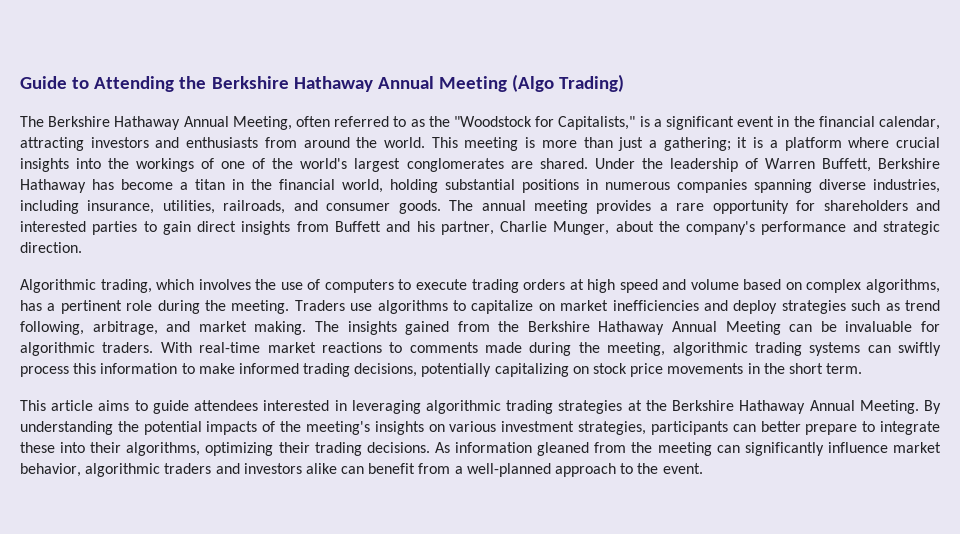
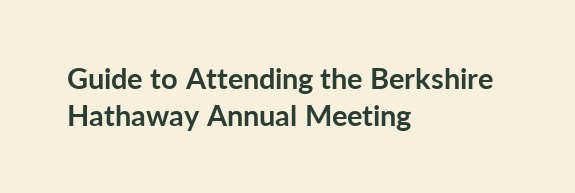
- Guide to Attending the Berkshire Hathaway Annual Meeting (Algo Trading)
- The Berkshire Hathaway Annual Meeting, often referred to as the "Woodstock for Capitalists," is a significant event in the financial calendar, attracting investors and enthusiasts from around the world. This meeting is more than just a gathering; it is a platform where crucial insights into the workings of one of the world's largest conglomerates are shared. Under the leadership of Warren Buffett, Berkshire Hathaway has become a titan in the financial world, holding substantial positions in numerous companies spanning diverse industries, including insurance, utilities, railroads, and consumer goods. The annual meeting provides a rare opportunity for shareholders and interested parties to gain direct insights from Buffett and his partner, Charlie Munger, about the company's performance and strategic direction.
- Algorithmic trading, which involves the use of computers to execute trading orders at high speed and volume based on complex algorithms, has a pertinent role during the meeting. Traders use algorithms to capitalize on market inefficiencies and deploy strategies such as trend following, arbitrage, and market making. The insights gained from the Berkshire Hathaway Annual Meeting can be invaluable for algorithmic traders. With real-time market reactions to comments made during the meeting, algorithmic trading systems can swiftly process this information to make informed trading decisions, potentially capitalizing on stock price movements in the short term.
- This article aims to guide attendees interested in leveraging algorithmic trading strategies at the Berkshire Hathaway Annual Meeting. By understanding the potential impacts of the meeting's insights on various investment strategies, participants can better prepare to integrate these into their algorithms, optimizing their trading decisions. As information gleaned from the meeting can significantly influence market behavior, algorithmic traders and investors alike can benefit from a well-planned approach to the event.
+ Guide to Attending the Berkshire Hathaway Annual Meeting

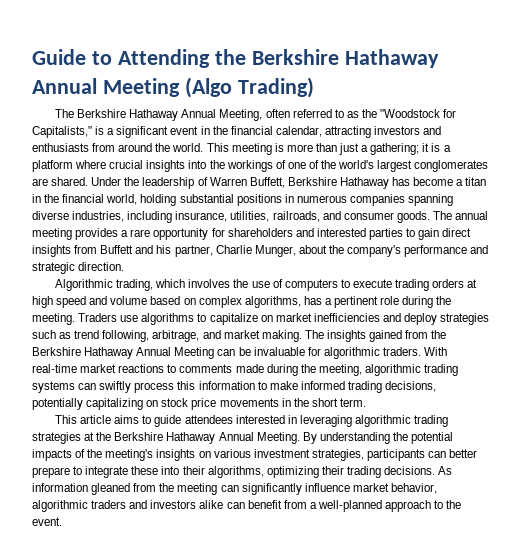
- Guide to Attending the Berkshire Hathaway Annual Meeting
+ Guide to Attending the Berkshire Hathaway Annual Meeting (Algo Trading)
+ The Berkshire Hathaway Annual Meeting, often referred to as the "Woodstock for Capitalists," is a significant event in the financial calendar, attracting investors and enthusiasts from around the world. This meeting is more than just a gathering; it is a platform where crucial insights into the workings of one of the world's largest conglomerates are shared. Under the leadership of Warren Buffett, Berkshire Hathaway has become a titan in the financial world, holding substantial positions in numerous companies spanning diverse industries, including insurance, utilities, railroads, and consumer goods. The annual meeting provides a rare opportunity for shareholders and interested parties to gain direct insights from Buffett and his partner, Charlie Munger, about the company's performance and strategic direction.
+ Algorithmic trading, which involves the use of computers to execute trading orders at high speed and volume based on complex algorithms, has a pertinent role during the meeting. Traders use algorithms to capitalize on market inefficiencies and deploy strategies such as trend following, arbitrage, and market making. The insights gained from the Berkshire Hathaway Annual Meeting can be invaluable for algorithmic traders. With real-time market reactions to comments made during the meeting, algorithmic trading systems can swiftly process this information to make informed trading decisions, potentially capitalizing on stock price movements in the short term.
+ This article aims to guide attendees interested in leveraging algorithmic trading strategies at the Berkshire Hathaway Annual Meeting. By understanding the potential impacts of the meeting's insights on various investment strategies, participants can better prepare to integrate these into their algorithms, optimizing their trading decisions. As information gleaned from the meeting can significantly influence market behavior, algorithmic traders and investors alike can benefit from a well-planned approach to the event.

